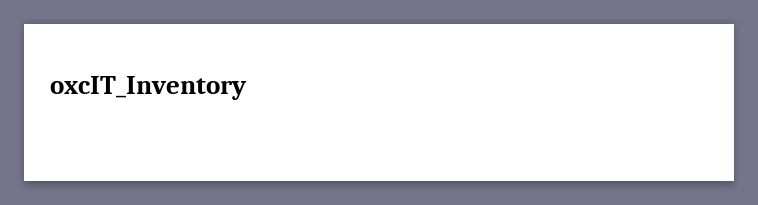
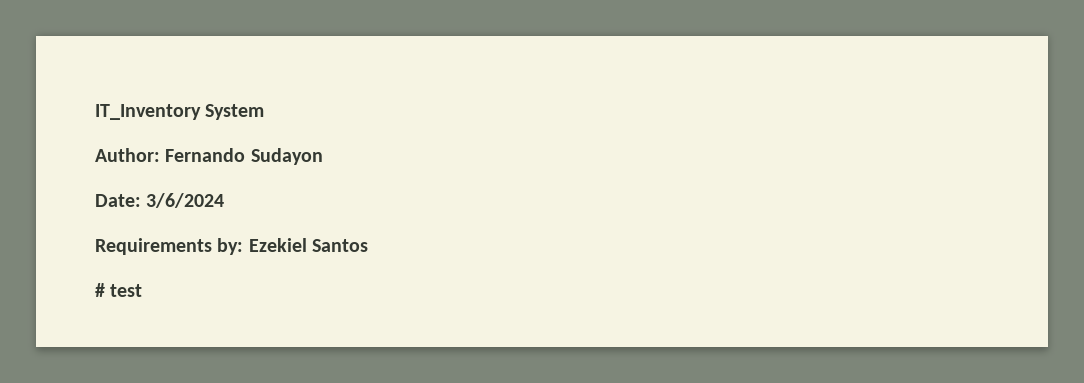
- oxcIT_Inventory
+ IT_Inventory System
+ Author: Fernando Sudayon
+ Date: 3/6/2024
+ Requirements by: Ezekiel Santos
+ # test

